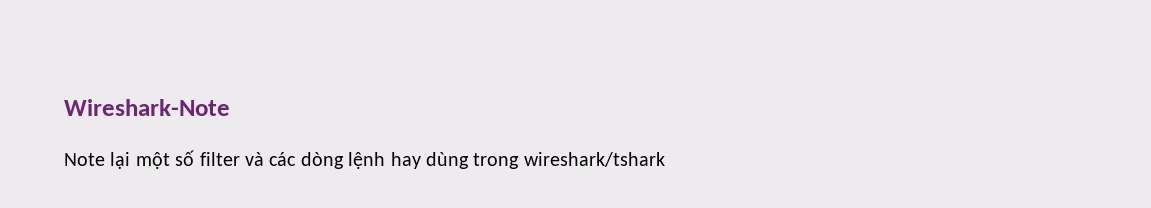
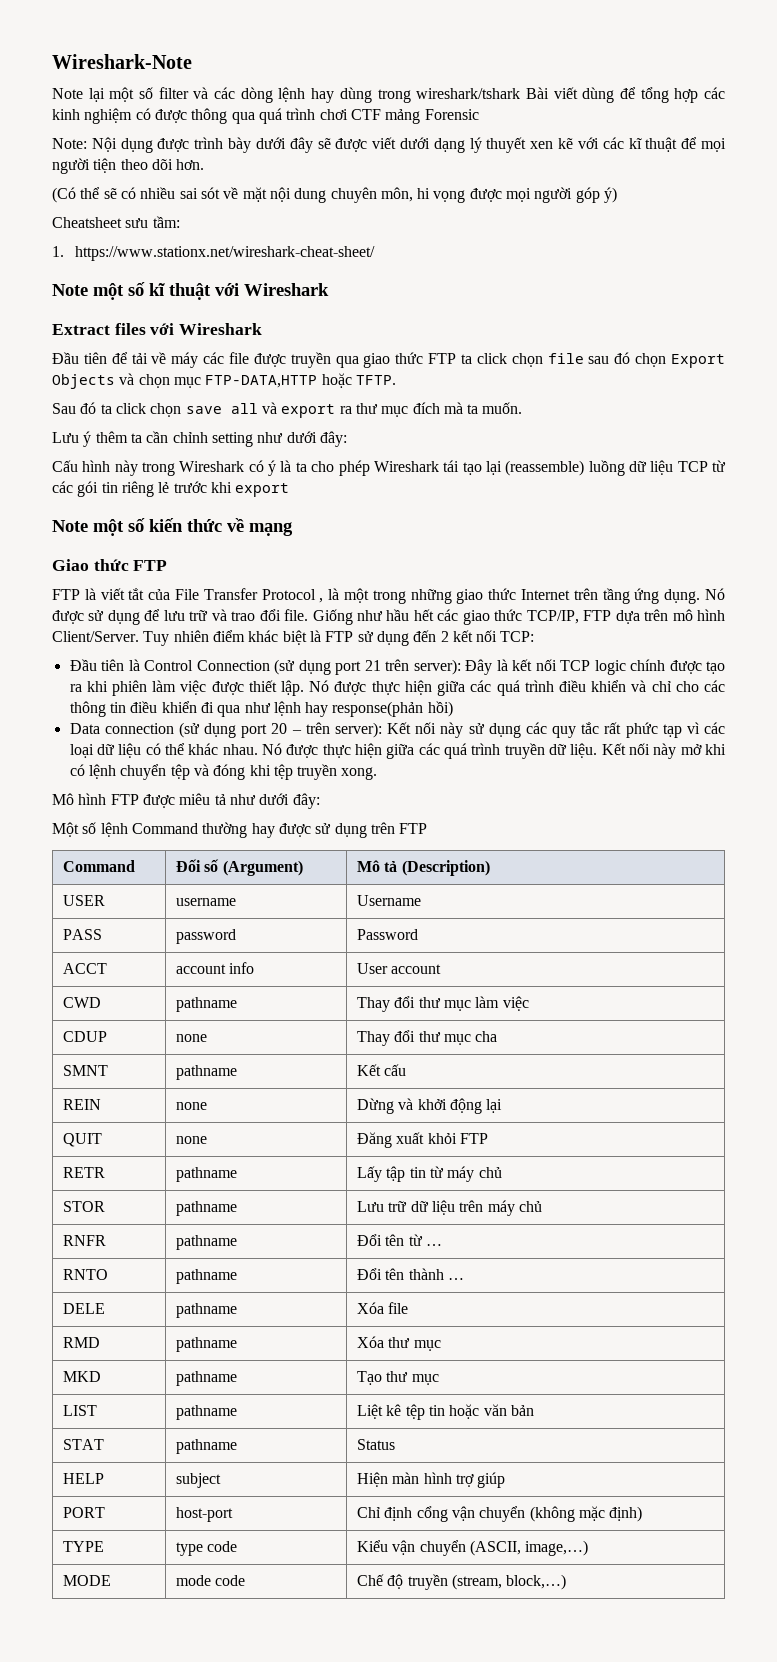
- Note lại một số filter và các dòng lệnh hay dùng trong wireshark/tshark
+ Note lại một số filter và các dòng lệnh hay dùng trong wireshark/tshark Bài viết dùng để tổng hợp các kinh nghiệm có được thông qua quá trình chơi CTF mảng Forensic
+ Note: Nội dụng được trình bày dưới đây sẽ được viết dưới dạng lý thuyết xen kẽ với các kĩ thuật để mọi người tiện theo dõi hơn.
+ (Có thể sẽ có nhiều sai sót về mặt nội dung chuyên môn, hi vọng được mọi người góp ý)
+ Cheatsheet sưu tầm:
+ 1. https://www.stationx.net/wireshark-cheat-sheet/
+ Note một số kĩ thuật với Wireshark
+ Extract files với Wireshark
+ Đầu tiên để tải về máy các file được truyền qua giao thức FTP ta click chọn file sau đó chọn Export Objects và chọn mục FTP-DATA,HTTP hoặc TFTP.
+ Sau đó ta click chọn save all và export ra thư mục đích mà ta muốn.
+ Lưu ý thêm ta cần chỉnh setting như dưới đây:
+ Cấu hình này trong Wireshark có ý là ta cho phép Wireshark tái tạo lại (reassemble) luồng dữ liệu TCP từ các gói tin riêng lẻ trước khi export
+ Note một số kiến thức về mạng
+ Giao thức FTP
+ FTP là viết tắt của File Transfer Protocol , là một trong những giao thức Internet trên tầng ứng dụng. Nó được sử dụng để lưu trữ và trao đổi file. Giống như hầu hết các giao thức TCP/IP, FTP dựa trên mô hình Client/Server. Tuy nhiên điểm khác biệt là FTP sử dụng đến 2 kết nối TCP:
+ Đầu tiên là Control Connection (sử dụng port 21 trên server): Đây là kết nối TCP logic chính được tạo ra khi phiên làm việc được thiết lập. Nó được thực hiện giữa các quá trình điều khiển và chỉ cho các thông tin điều khiển đi qua như lệnh hay response(phản hồi)
+ Data connection (sử dụng port 20 – trên server): Kết nối này sử dụng các quy tắc rất phức tạp vì các loại dữ liệu có thể khác nhau. Nó được thực hiện giữa các quá trình truyền dữ liệu. Kết nối này mở khi có lệnh chuyển tệp và đóng khi tệp truyền xong.
+ Mô hình FTP được miêu tả như dưới đây:
+ Một số lệnh Command thường hay được sử dụng trên FTP
+ Command | Đối số (Argument) | Mô tả (Description)
+ USER | username | Username
+ PASS | password | Password
+ ACCT | account info | User account
+ CWD | pathname | Thay đổi thư mục làm việc
+ CDUP | none | Thay đổi thư mục cha
+ SMNT | pathname | Kết cấu
+ REIN | none | Dừng và khởi động lại
+ QUIT | none | Đăng xuất khỏi FTP
+ RETR | pathname | Lấy tập tin từ máy chủ
+ STOR | pathname | Lưu trữ dữ liệu trên máy chủ
+ RNFR | pathname | Đổi tên từ …
+ RNTO | pathname | Đổi tên thành …
+ DELE | pathname | Xóa file
+ RMD | pathname | Xóa thư mục
+ MKD | pathname | Tạo thư mục
+ LIST | pathname | Liệt kê tệp tin hoặc văn bản
+ STAT | pathname | Status
+ HELP | subject | Hiện màn hình trợ giúp
+ PORT | host-port | Chỉ định cổng vận chuyển (không mặc định)
+ TYPE | type code | Kiểu vận chuyển (ASCII, image,…)
+ MODE | mode code | Chế độ truyền (stream, block,…)

